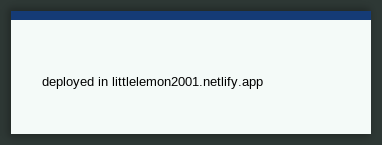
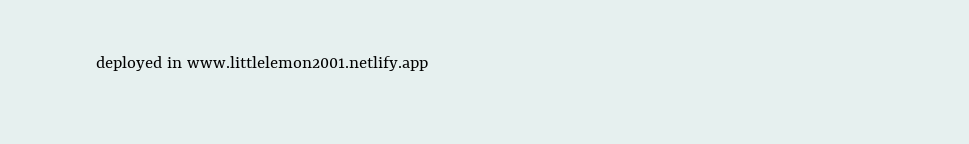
- deployed in littlelemon2001.netlify.app
+ deployed in www.littlelemon2001.netlify.app

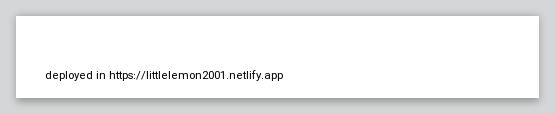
- deployed in www.littlelemon2001.netlify.app
+ deployed in https://littlelemon2001.netlify.app

